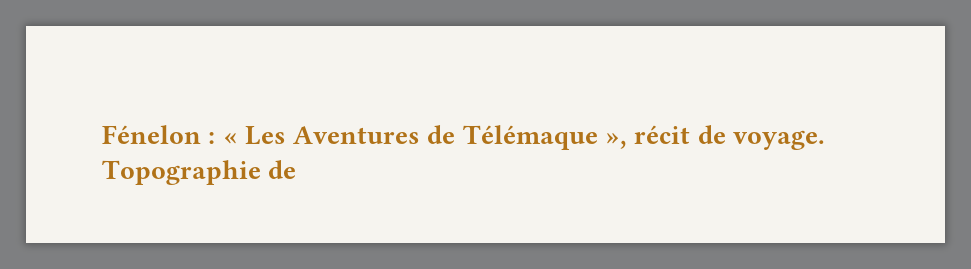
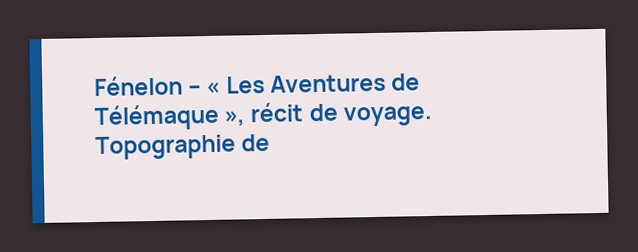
- Fénelon : « Les Aventures de Télémaque », récit de voyage.
+ Fénelon – « Les Aventures de Télémaque », récit de voyage.

